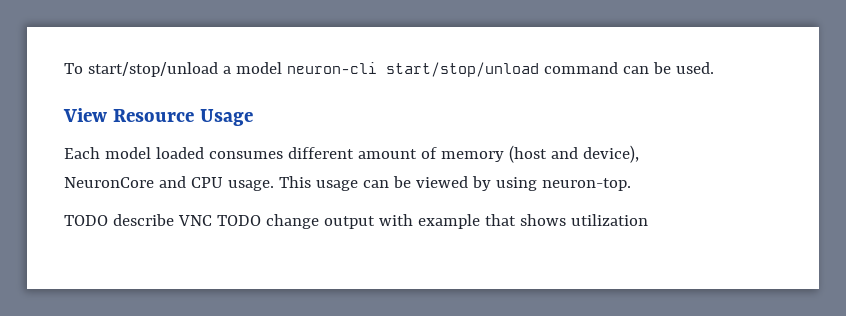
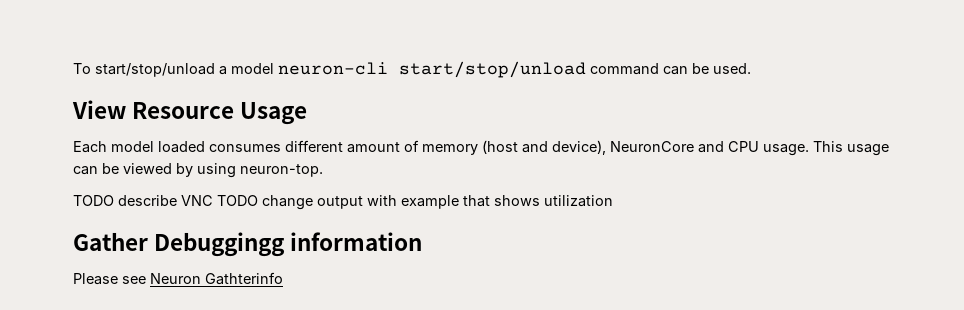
+ Gather Debuggingg information
+ Please see Neuron Gathterinfo

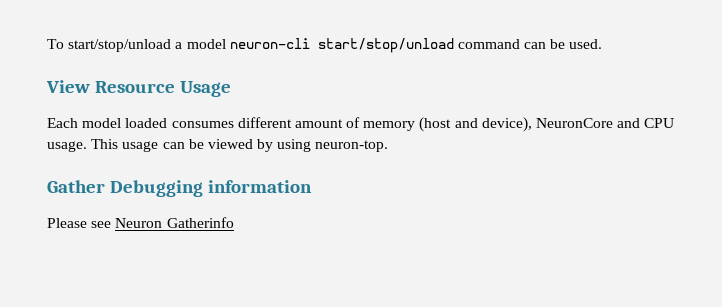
- TODO describe VNC TODO change output with example that shows utilization
- Gather Debuggingg information
+ Gather Debugging information
- Please see Neuron Gathterinfo
+ Please see Neuron Gatherinfo

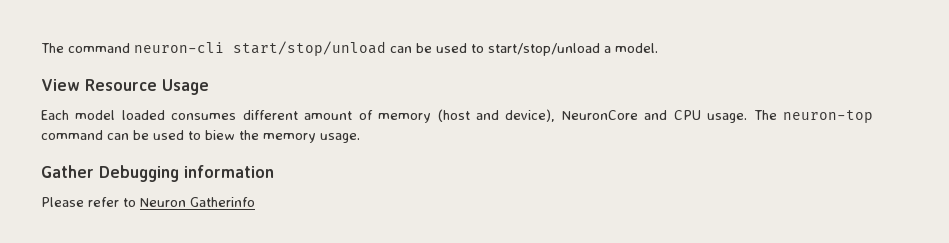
- To start/stop/unload a model neuron-cli start/stop/unload command can be used.
+ The command neuron-cli start/stop/unload can be used to start/stop/unload a model.
- This usage can be viewed by using neuron-top.
+ The neuron-top command can be used to biew the memory usage.
- Please see Neuron Gatherinfo
+ Please refer to Neuron Gatherinfo

